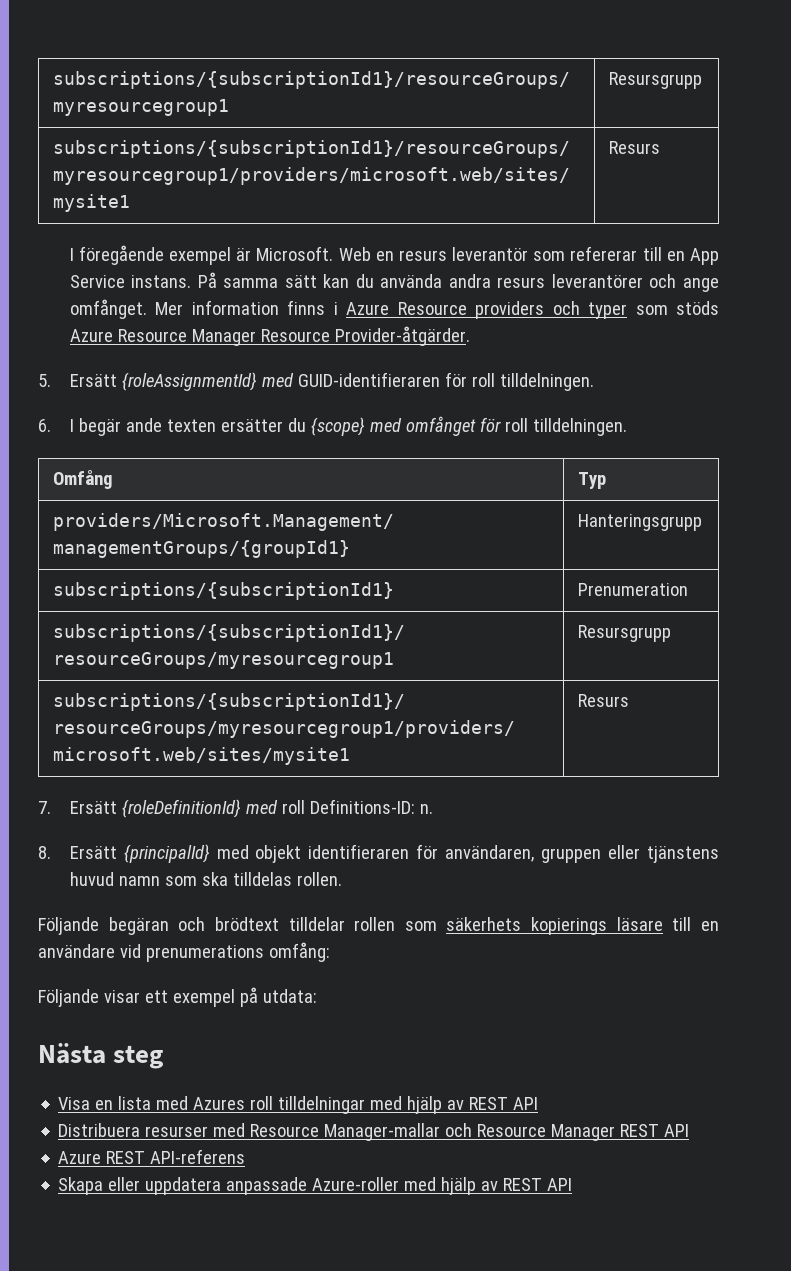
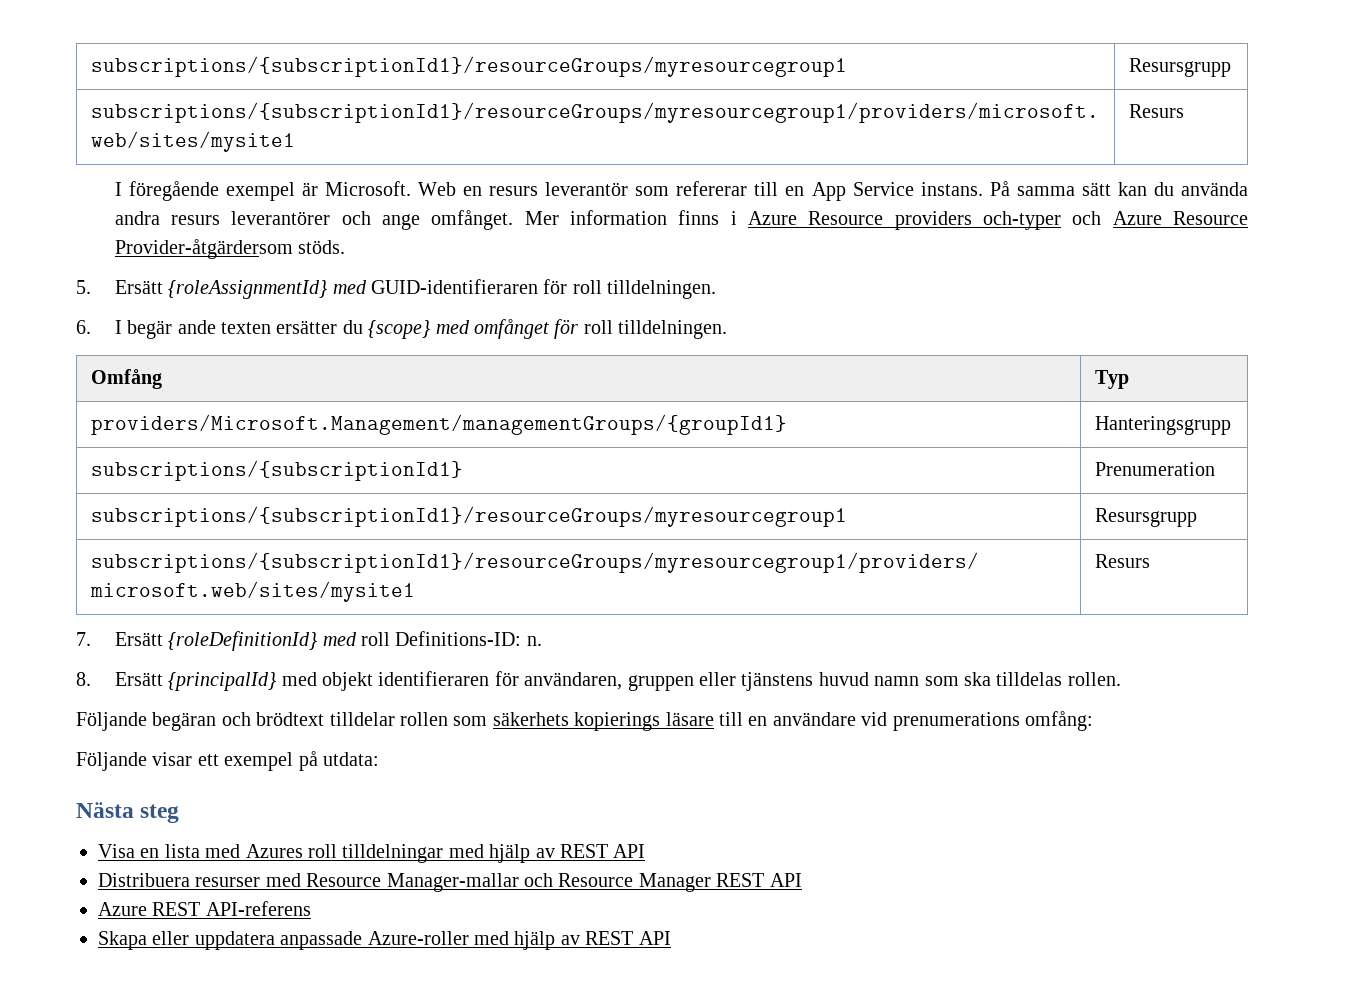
- Mer information finns i Azure Resource providers och typer som stöds Azure Resource Manager Resource Provider-åtgärder.
+ Mer information finns i Azure Resource providers och-typer och Azure Resource Provider-åtgärdersom stöds.

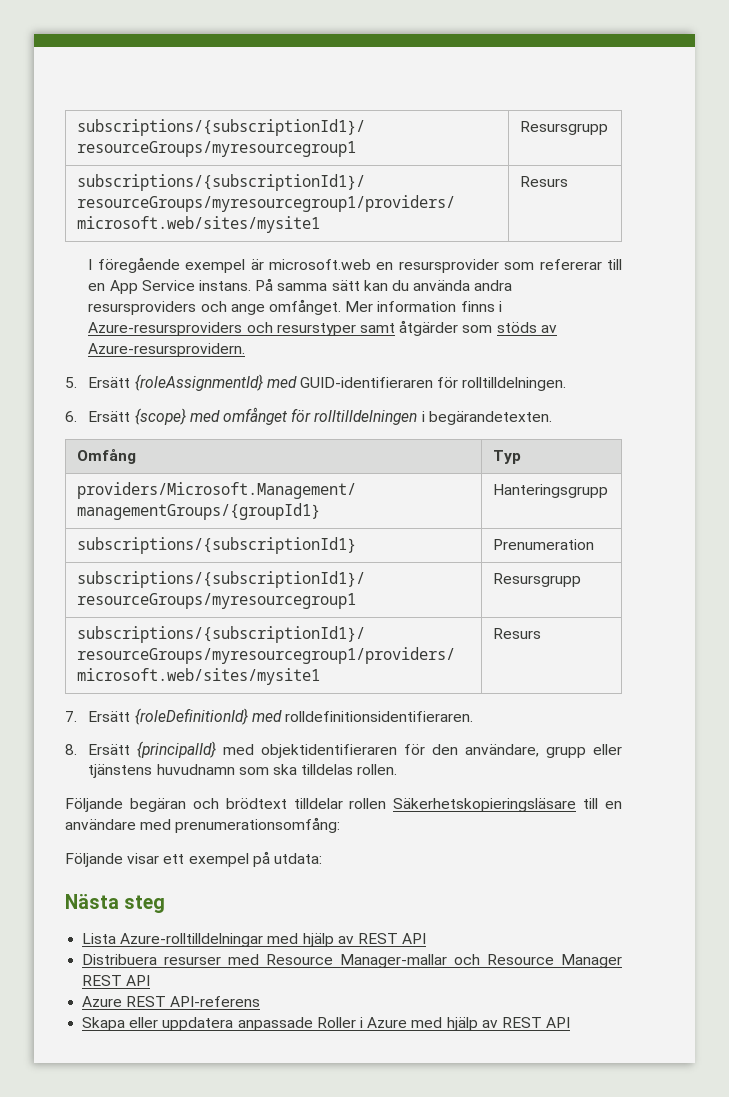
- I föregående exempel är Microsoft. Web en resurs leverantör som refererar till en App Service instans.
+ I föregående exempel är microsoft.web en resursprovider som refererar till en App Service instans.
- På samma sätt kan du använda andra resurs leverantörer och ange omfånget.
+ På samma sätt kan du använda andra resursproviders och ange omfånget.
- Mer information finns i Azure Resource providers och-typer och Azure Resource Provider-åtgärdersom stöds.
+ Mer information finns i Azure-resursproviders och resurstyper samt åtgärder som stöds av Azure-resursprovidern.
- 5. Ersätt {roleAssignmentId} med GUID-identifieraren för roll tilldelningen.
+ 5. Ersätt {roleAssignmentId} med GUID-identifieraren för rolltilldelningen.
- 6. I begär ande texten ersätter du {scope} med omfånget för roll tilldelningen.
+ 6. Ersätt {scope} med omfånget för rolltilldelningen i begärandetexten.
- 7. Ersätt {roleDefinitionId} med roll Definitions-ID: n.
+ 7. Ersätt {roleDefinitionId} med rolldefinitionsidentifieraren.
- 8. Ersätt {principalId} med objekt identifieraren för användaren, gruppen eller tjänstens huvud namn som ska tilldelas rollen.
+ 8. Ersätt {principalId} med objektidentifieraren för den användare, grupp eller tjänstens huvudnamn som ska tilldelas rollen.
- Följande begäran och brödtext tilldelar rollen som säkerhets kopierings läsare till en användare vid prenumerations omfång:
+ Följande begäran och brödtext tilldelar rollen Säkerhetskopieringsläsare till en användare med prenumerationsomfång:
- Visa en lista med Azures roll tilldelningar med hjälp av REST API
+ Lista Azure-rolltilldelningar med hjälp av REST API
- Skapa eller uppdatera anpassade Azure-roller med hjälp av REST API
+ Skapa eller uppdatera anpassade Roller i Azure med hjälp av REST API

